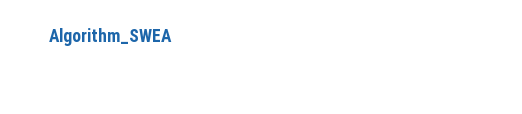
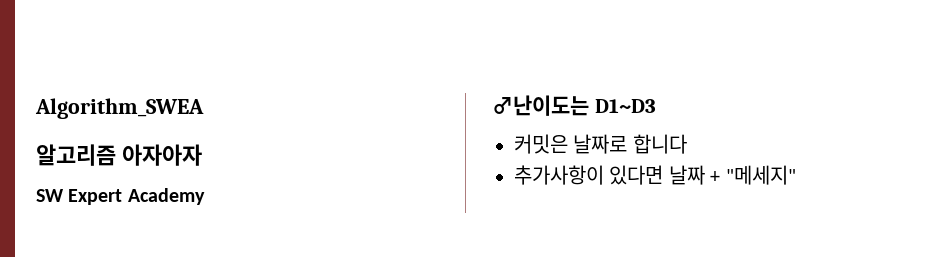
+ 알고리즘 아자아자
+ SW Expert Academy
+ ♂난이도는 D1~D3
+ 커밋은 날짜로 합니다
+ 추가사항이 있다면 날짜 + "메세지"

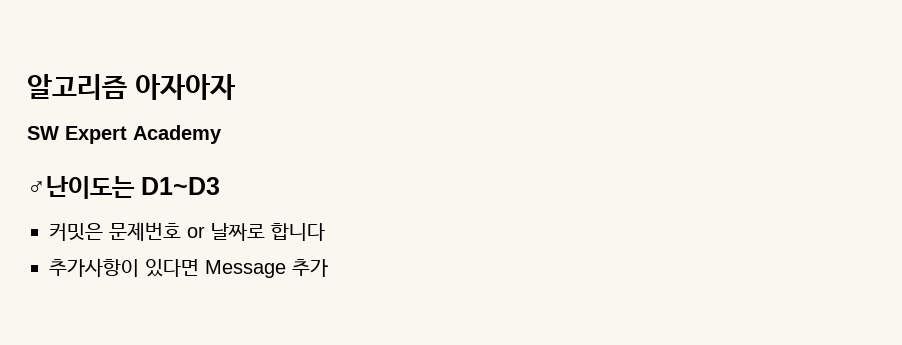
- Algorithm_SWEA
- 커밋은 날짜로 합니다
+ 커밋은 문제번호 or 날짜로 합니다
- 추가사항이 있다면 날짜 + "메세지"
+ 추가사항이 있다면 Message 추가

